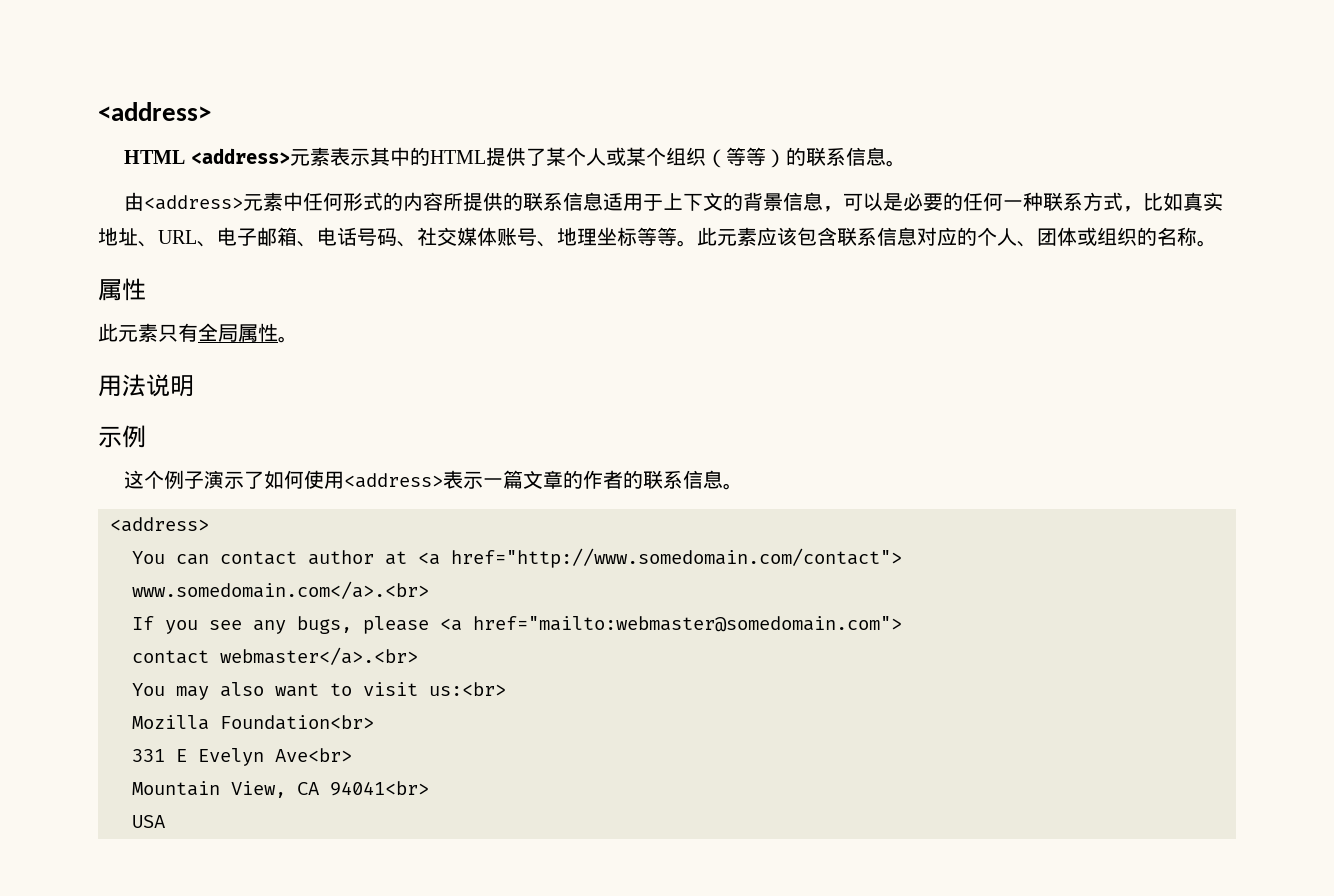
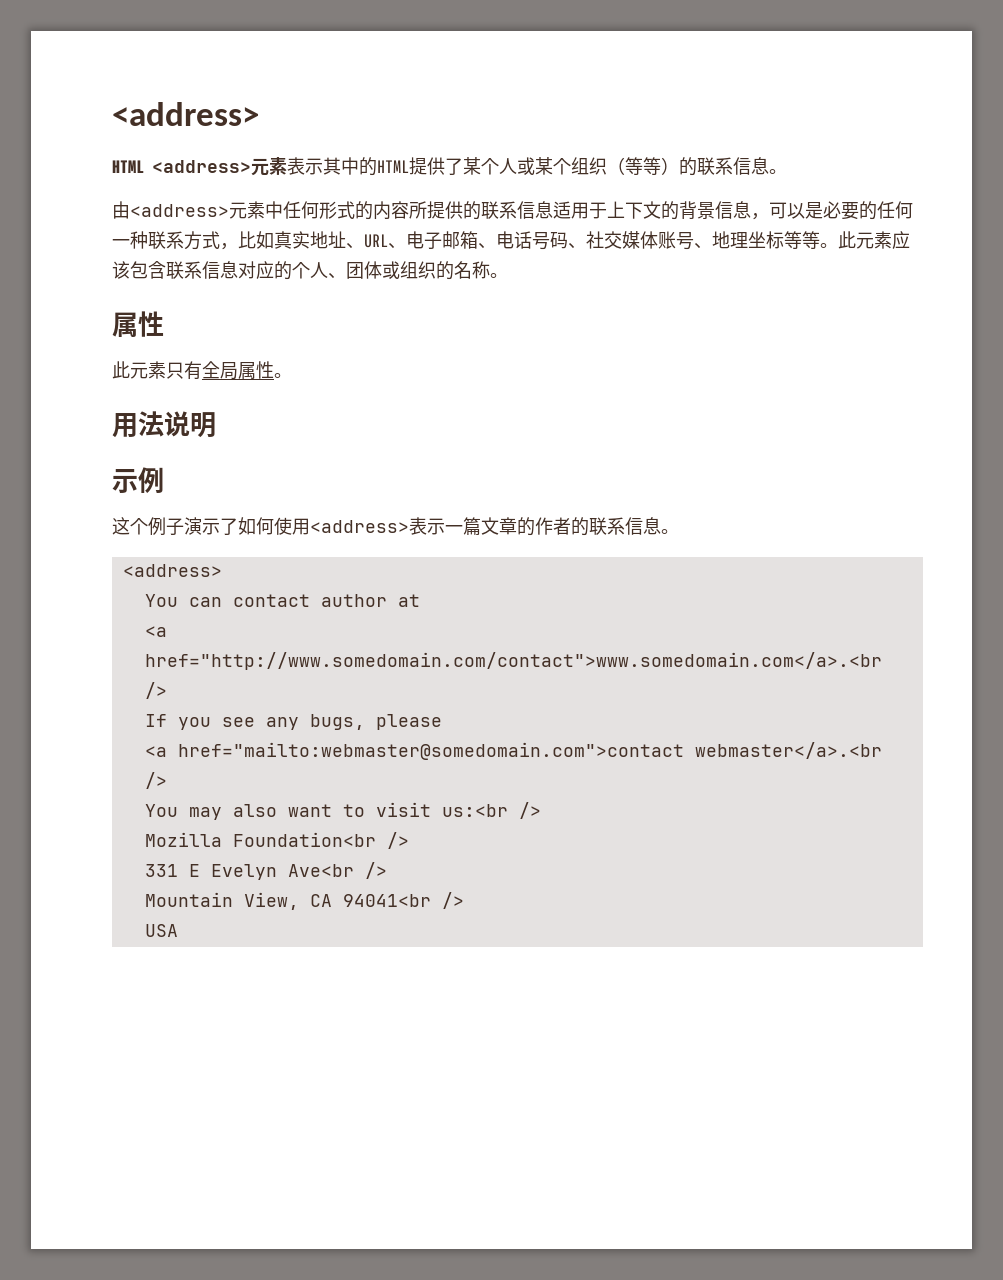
- You can contact author at <a href="http://www.somedomain.com/contact">
- www.somedomain.com</a>.<br>
+ You can contact author at
+ <a href="http://www.somedomain.com/contact">www.somedomain.com</a>.<br />
- If you see any bugs, please <a href="mailto:webmaster@somedomain.com">
- contact webmaster</a>.<br>
+ If you see any bugs, please
+ <a href="mailto:webmaster@somedomain.com">contact webmaster</a>.<br />
- You may also want to visit us:<br>
+ You may also want to visit us:<br />
- Mozilla Foundation<br>
+ Mozilla Foundation<br />
- 331 E Evelyn Ave<br>
+ 331 E Evelyn Ave<br />
- Mountain View, CA 94041<br>
+ Mountain View, CA 94041<br />

